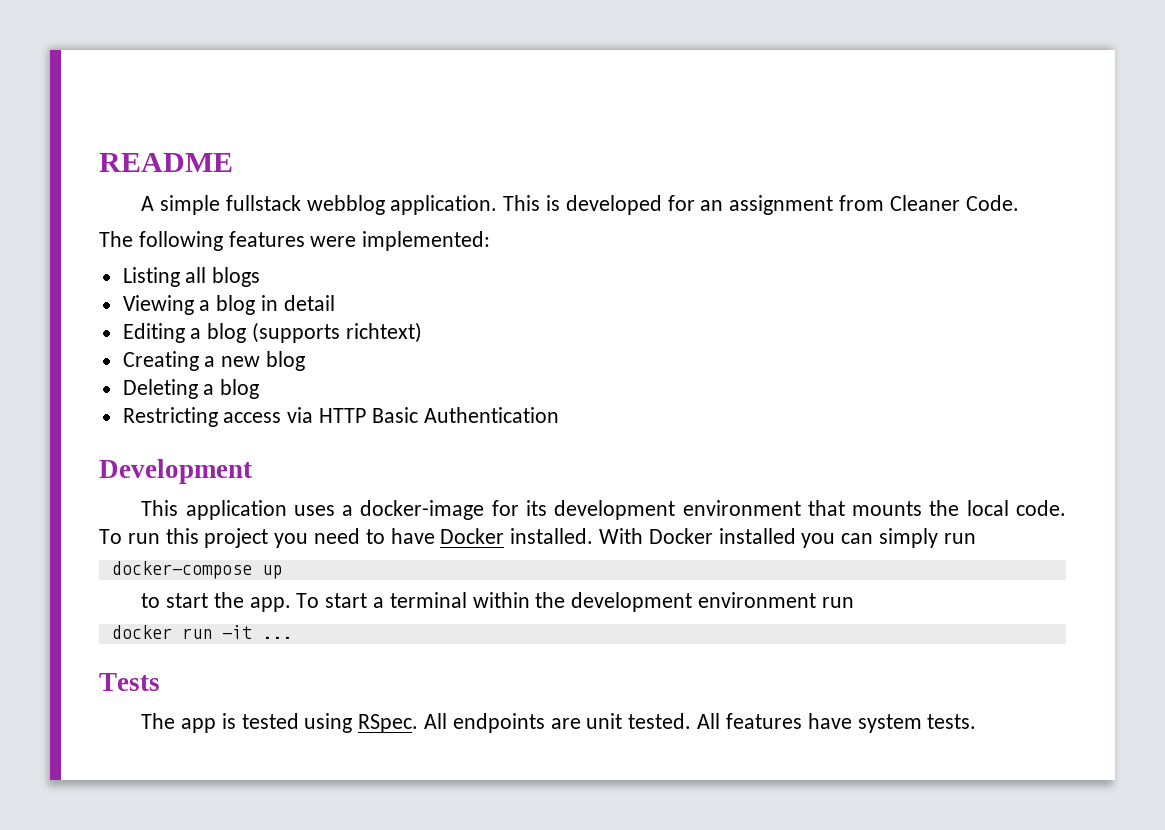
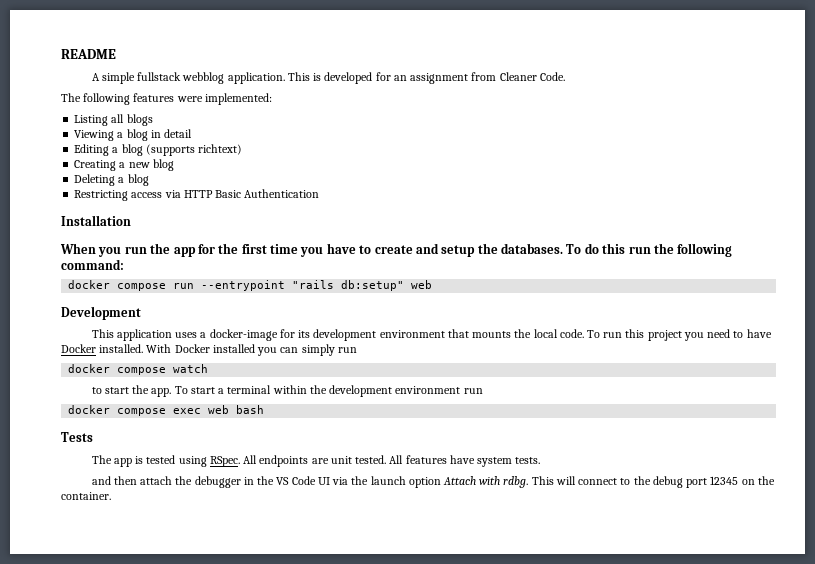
+ Installation
+ When you run the app for the first time you have to create and setup the databases. To do this run the following command:
+ docker compose run --entrypoint "rails db:setup" web
- docker-compose up
+ docker compose watch
- docker run -it ...
+ docker compose exec web bash
+ and then attach the debugger in the VS Code UI via the launch option Attach with rdbg. This will connect to the debug port 12345 on the container.

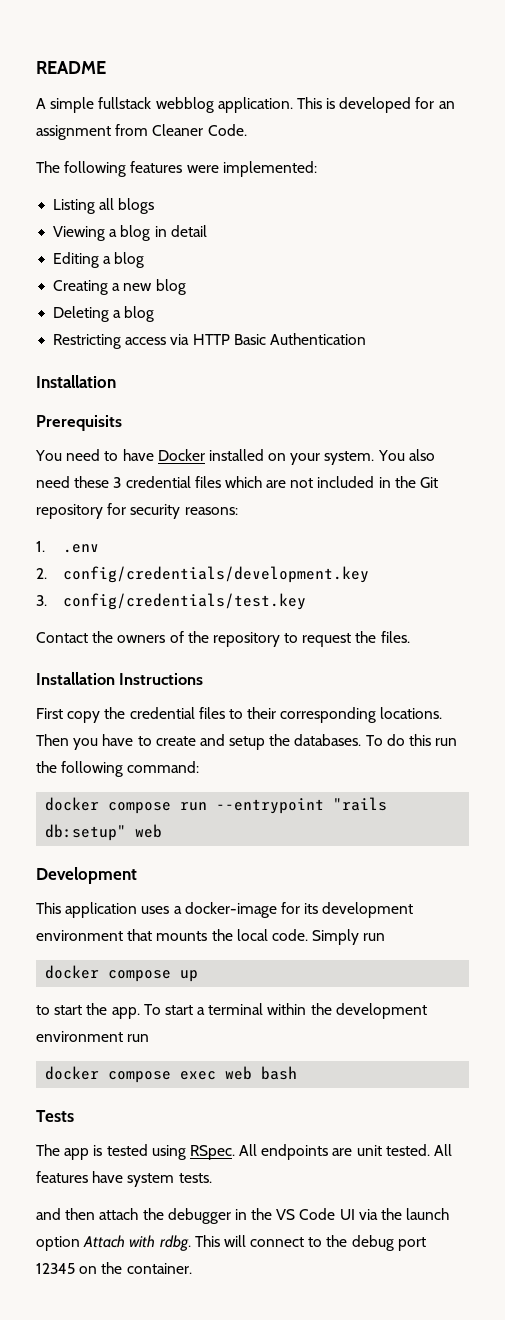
- Editing a blog (supports richtext)
+ Editing a blog
- When you run the app for the first time you have to create and setup the databases.
+ Prerequisits
+ You need to have Docker installed on your system. You also need these 3 credential files which are not included in the Git repository for security reasons:
+ 1. .env
+ 2. config/credentials/development.key
+ 3. config/credentials/test.key
+ Contact the owners of the repository to request the files.
+ Installation Instructions
+ First copy the credential files to their corresponding locations. Then you have to create and setup the databases.
- To run this project you need to have Docker installed. With Docker installed you can simply run
- docker compose watch
+ Simply run
+ docker compose up

